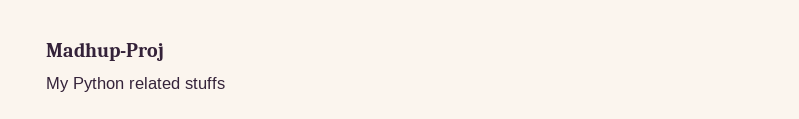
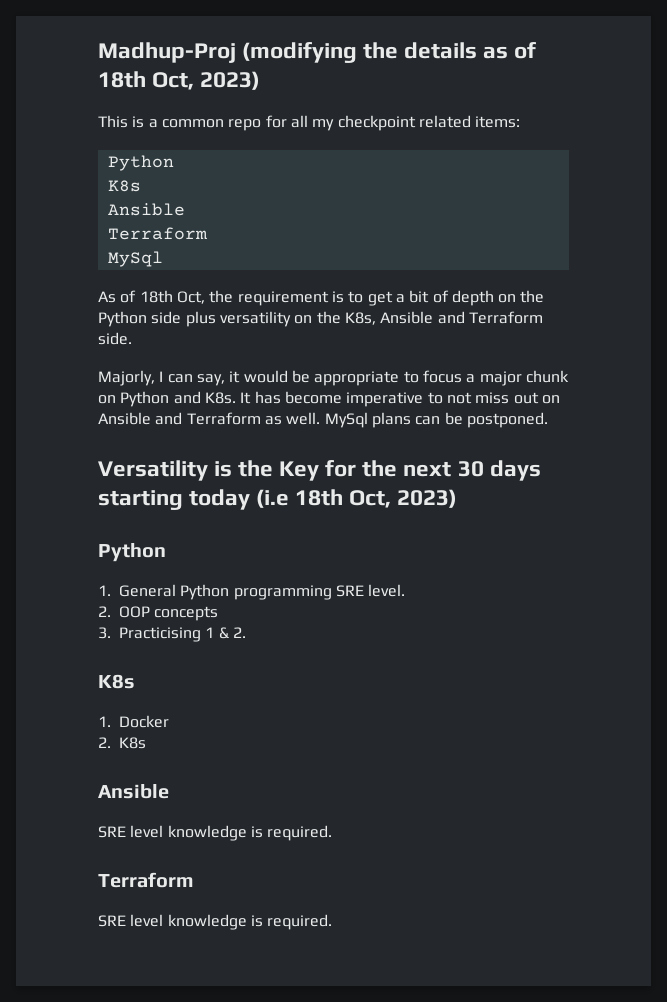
- Madhup-Proj
- My Python related stuffs
+ Madhup-Proj (modifying the details as of 18th Oct, 2023)
+ This is a common repo for all my checkpoint related items:
+ Python
+ K8s
+ Ansible
+ Terraform
+ MySql
+ As of 18th Oct, the requirement is to get a bit of depth on the Python side plus versatility on the K8s, Ansible and Terraform side.
+ Majorly, I can say, it would be appropriate to focus a major chunk on Python and K8s. It has become imperative to not miss out on Ansible and Terraform as well. MySql plans can be postponed.
+ Versatility is the Key for the next 30 days starting today (i.e 18th Oct, 2023)
+ Python
+ 1. General Python programming SRE level.
+ 2. OOP concepts
+ 3. Practicising 1 & 2.
+ K8s
+ 1. Docker
+ 2. K8s
+ Ansible
+ SRE level knowledge is required.
+ Terraform
+ SRE level knowledge is required.

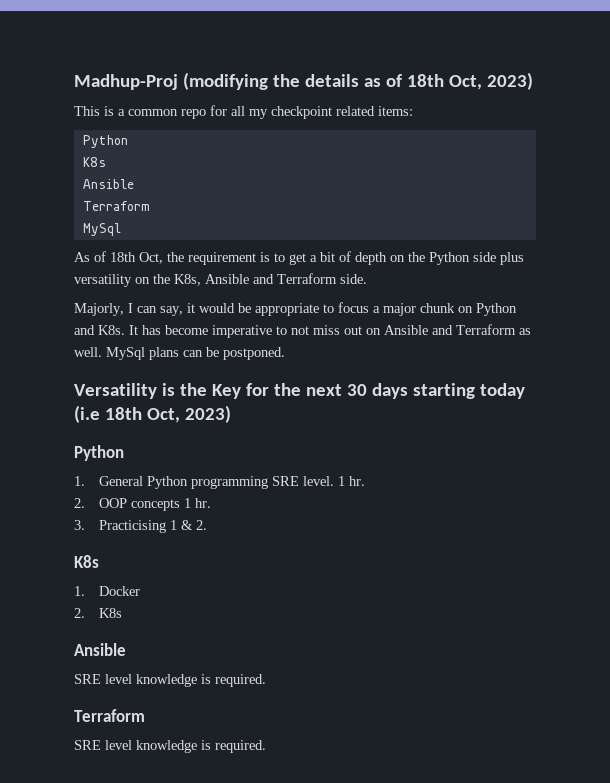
- 1. General Python programming SRE level.
+ 1. General Python programming SRE level. 1 hr.
- 2. OOP concepts
+ 2. OOP concepts 1 hr.

